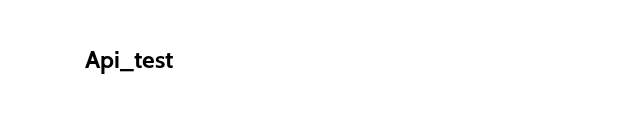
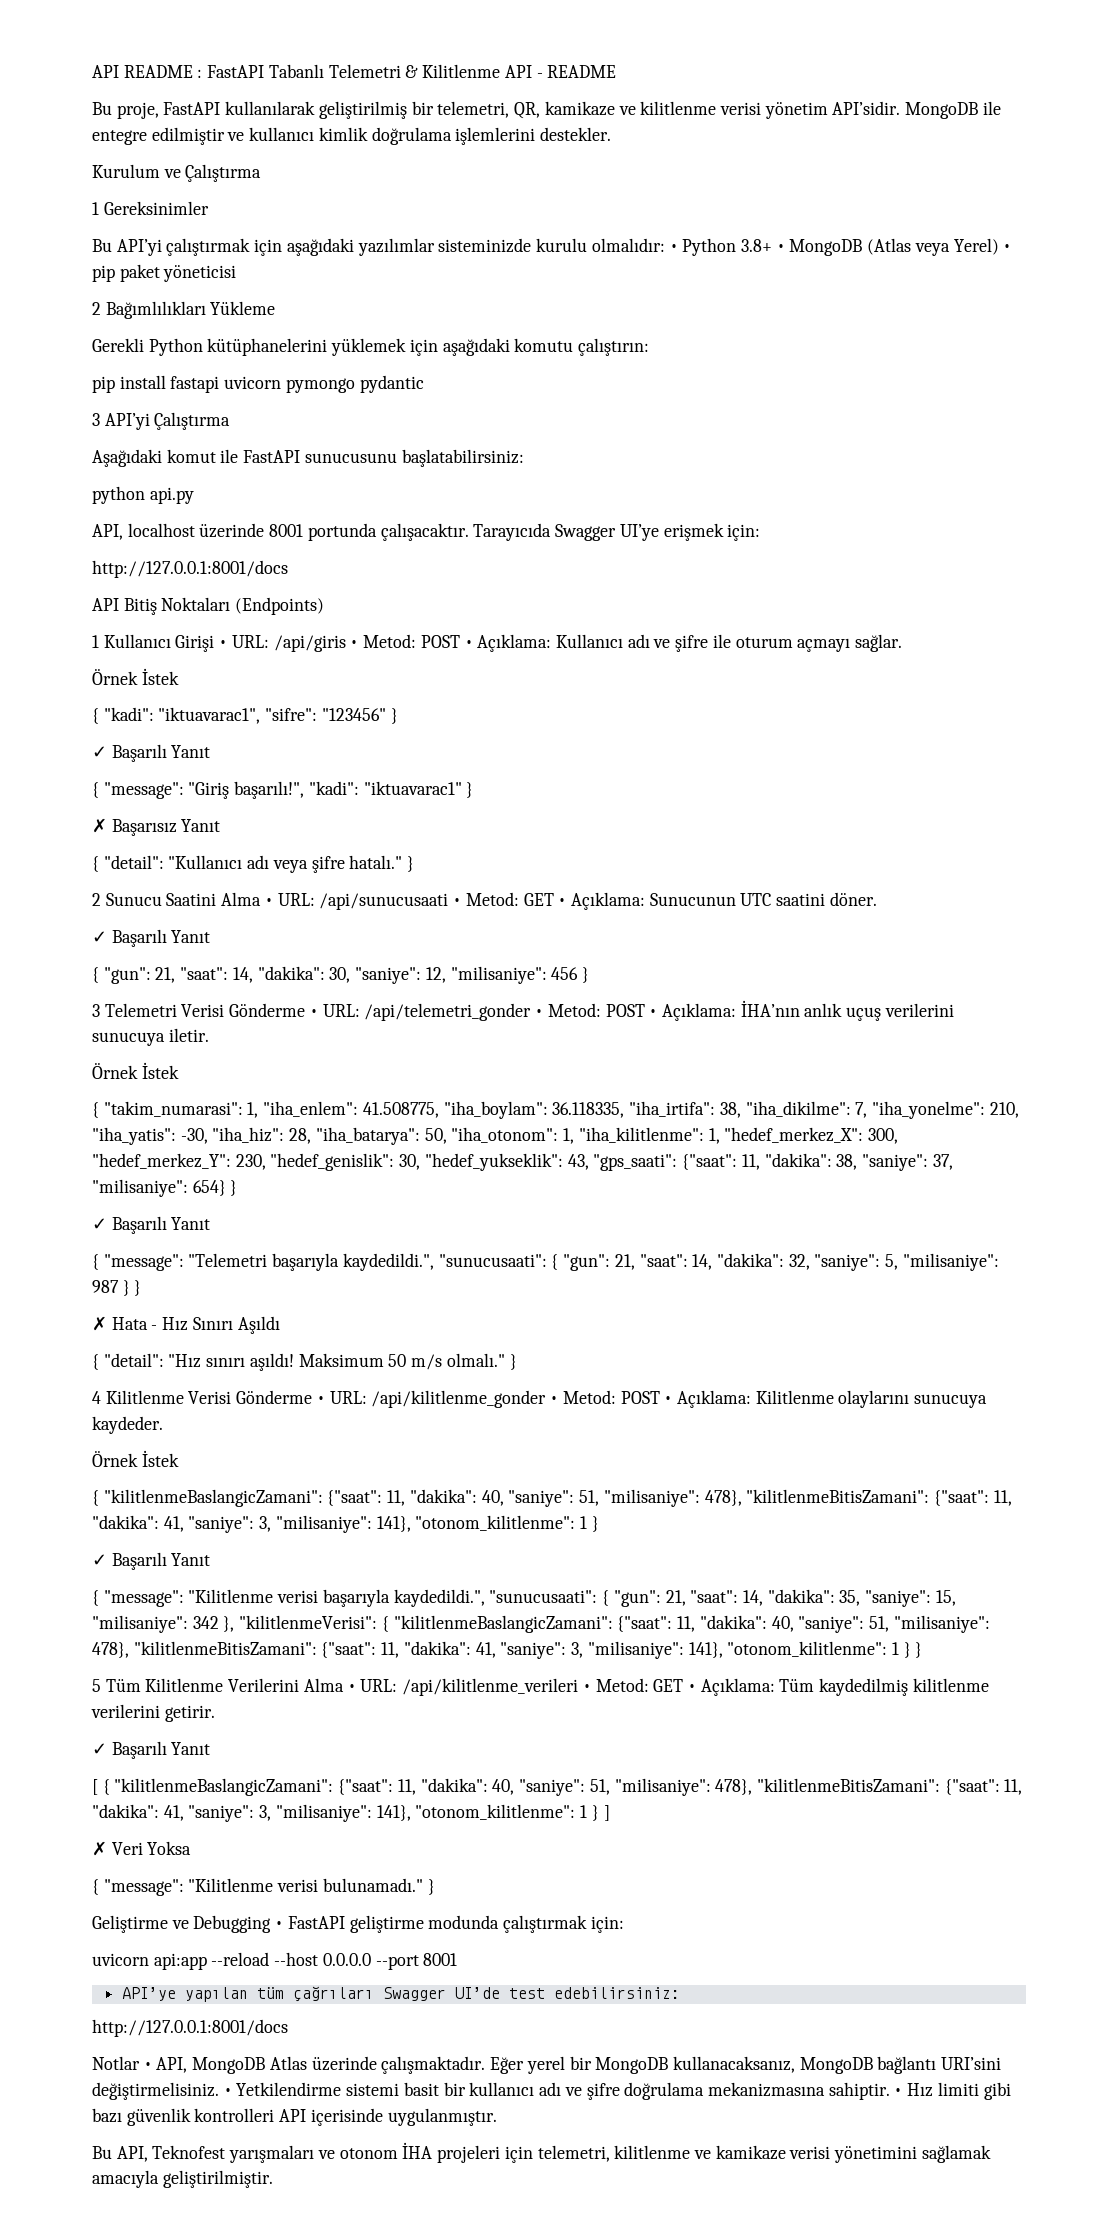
- Api_test
+ API README : FastAPI Tabanlı Telemetri & Kilitlenme API - README
+ Bu proje, FastAPI kullanılarak geliştirilmiş bir telemetri, QR, kamikaze ve kilitlenme verisi yönetim API’sidir. MongoDB ile entegre edilmiştir ve kullanıcı kimlik doğrulama işlemlerini destekler.
+ Kurulum ve Çalıştırma
+ 1 Gereksinimler
+ Bu API’yi çalıştırmak için aşağıdaki yazılımlar sisteminizde kurulu olmalıdır: • Python 3.8+ • MongoDB (Atlas veya Yerel) • pip paket yöneticisi
+ 2 Bağımlılıkları Yükleme
+ Gerekli Python kütüphanelerini yüklemek için aşağıdaki komutu çalıştırın:
+ pip install fastapi uvicorn pymongo pydantic
+ 3 API’yi Çalıştırma
+ Aşağıdaki komut ile FastAPI sunucusunu başlatabilirsiniz:
+ python api.py
+ API, localhost üzerinde 8001 portunda çalışacaktır. Tarayıcıda Swagger UI’ye erişmek için:
+ http://127.0.0.1:8001/docs
+ API Bitiş Noktaları (Endpoints)
+ 1 Kullanıcı Girişi • URL: /api/giris • Metod: POST • Açıklama: Kullanıcı adı ve şifre ile oturum açmayı sağlar.
+ Örnek İstek
+ { "kadi": "iktuavarac1", "sifre": "123456" }
+ ✓ Başarılı Yanıt
+ { "message": "Giriş başarılı!", "kadi": "iktuavarac1" }
+ ✗ Başarısız Yanıt
+ { "detail": "Kullanıcı adı veya şifre hatalı." }
+ 2 Sunucu Saatini Alma • URL: /api/sunucusaati • Metod: GET • Açıklama: Sunucunun UTC saatini döner.
+ ✓ Başarılı Yanıt
+ { "gun": 21, "saat": 14, "dakika": 30, "saniye": 12, "milisaniye": 456 }
+ 3 Telemetri Verisi Gönderme • URL: /api/telemetri_gonder • Metod: POST • Açıklama: İHA’nın anlık uçuş verilerini sunucuya iletir.
+ Örnek İstek
+ { "takim_numarasi": 1, "iha_enlem": 41.508775, "iha_boylam": 36.118335, "iha_irtifa": 38, "iha_dikilme": 7, "iha_yonelme": 210, "iha_yatis": -30, "iha_hiz": 28, "iha_batarya": 50, "iha_otonom": 1, "iha_kilitlenme": 1, "hedef_merkez_X": 300, "hedef_merkez_Y": 230, "hedef_genislik": 30, "hedef_yukseklik": 43, "gps_saati": {"saat": 11, "dakika": 38, "saniye": 37, "milisaniye": 654} }
+ ✓ Başarılı Yanıt
+ { "message": "Telemetri başarıyla kaydedildi.", "sunucusaati": { "gun": 21, "saat": 14, "dakika": 32, "saniye": 5, "milisaniye": 987 } }
+ ✗ Hata - Hız Sınırı Aşıldı
+ { "detail": "Hız sınırı aşıldı! Maksimum 50 m/s olmalı." }
+ 4 Kilitlenme Verisi Gönderme • URL: /api/kilitlenme_gonder • Metod: POST • Açıklama: Kilitlenme olaylarını sunucuya kaydeder.
+ Örnek İstek
+ { "kilitlenmeBaslangicZamani": {"saat": 11, "dakika": 40, "saniye": 51, "milisaniye": 478}, "kilitlenmeBitisZamani": {"saat": 11, "dakika": 41, "saniye": 3, "milisaniye": 141}, "otonom_kilitlenme": 1 }
+ ✓ Başarılı Yanıt
+ { "message": "Kilitlenme verisi başarıyla kaydedildi.", "sunucusaati": { "gun": 21, "saat": 14, "dakika": 35, "saniye": 15, "milisaniye": 342 }, "kilitlenmeVerisi": { "kilitlenmeBaslangicZamani": {"saat": 11, "dakika": 40, "saniye": 51, "milisaniye": 478}, "kilitlenmeBitisZamani": {"saat": 11, "dakika": 41, "saniye": 3, "milisaniye": 141}, "otonom_kilitlenme": 1 } }
+ 5 Tüm Kilitlenme Verilerini Alma • URL: /api/kilitlenme_verileri • Metod: GET • Açıklama: Tüm kaydedilmiş kilitlenme verilerini getirir.
+ ✓ Başarılı Yanıt
+ [ { "kilitlenmeBaslangicZamani": {"saat": 11, "dakika": 40, "saniye": 51, "milisaniye": 478}, "kilitlenmeBitisZamani": {"saat": 11, "dakika": 41, "saniye": 3, "milisaniye": 141}, "otonom_kilitlenme": 1 } ]
+ ✗ Veri Yoksa
+ { "message": "Kilitlenme verisi bulunamadı." }
+ Geliştirme ve Debugging • FastAPI geliştirme modunda çalıştırmak için:
+ uvicorn api:app --reload --host 0.0.0.0 --port 8001
+ API’ye yapılan tüm çağrıları Swagger UI’de test edebilirsiniz:
+ http://127.0.0.1:8001/docs
+ Notlar • API, MongoDB Atlas üzerinde çalışmaktadır. Eğer yerel bir MongoDB kullanacaksanız, MongoDB bağlantı URI’sini değiştirmelisiniz. • Yetkilendirme sistemi basit bir kullanıcı adı ve şifre doğrulama mekanizmasına sahiptir. • Hız limiti gibi bazı güvenlik kontrolleri API içerisinde uygulanmıştır.
+ Bu API, Teknofest yarışmaları ve otonom İHA projeleri için telemetri, kilitlenme ve kamikaze verisi yönetimini sağlamak amacıyla geliştirilmiştir.

